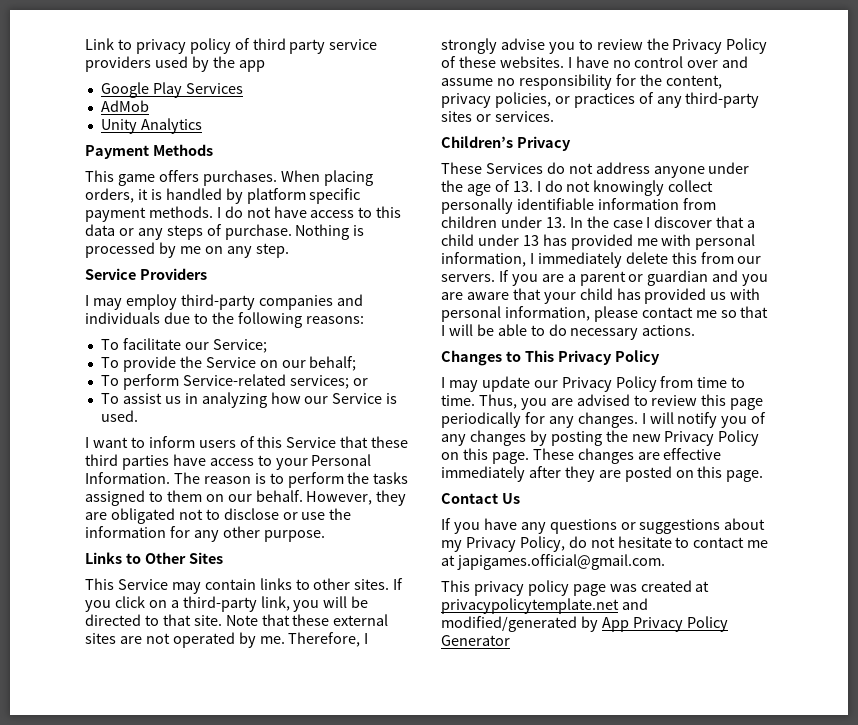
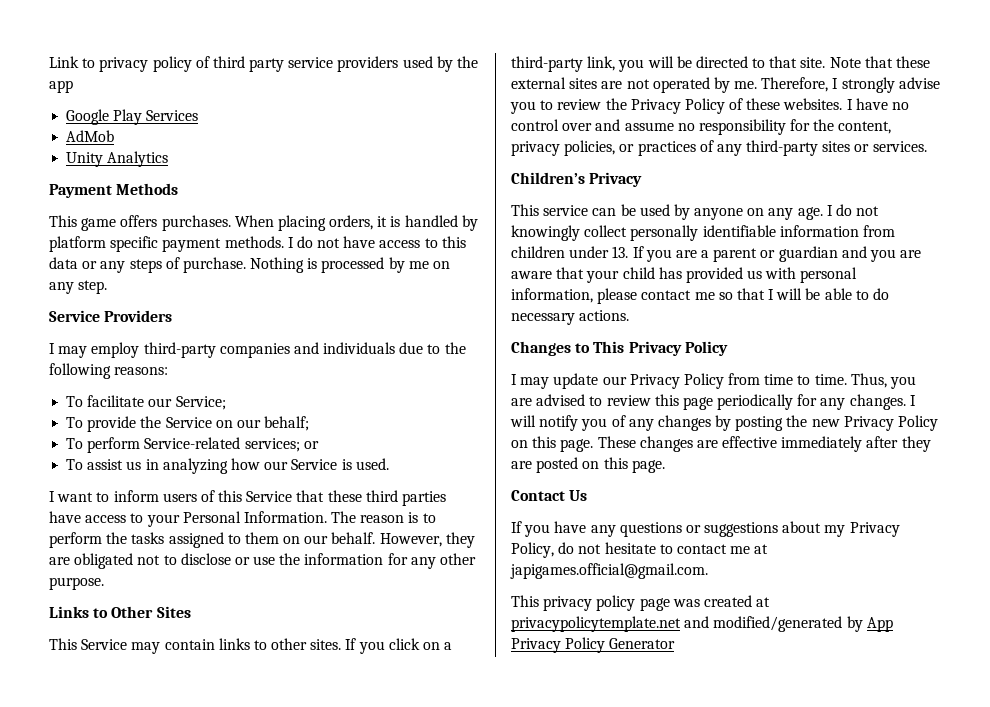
- These Services do not address anyone under the age of 13. I do not knowingly collect personally identifiable information from children under 13. In the case I discover that a child under 13 has provided me with personal information, I immediately delete this from our servers. If you are a parent or guardian and you are aware that your child has provided us with personal information, please contact me so that I will be able to do necessary actions.
+ This service can be used by anyone on any age. I do not knowingly collect personally identifiable information from children under 13. If you are a parent or guardian and you are aware that your child has provided us with personal information, please contact me so that I will be able to do necessary actions.

